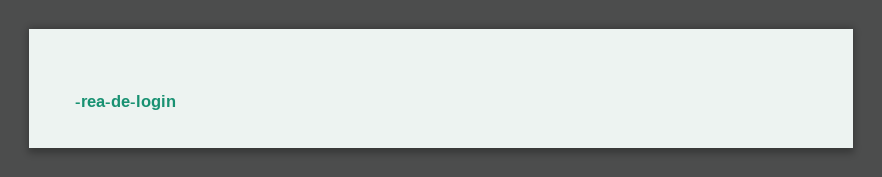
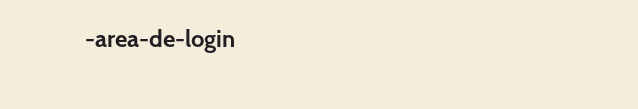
- -rea-de-login
+ -area-de-login

